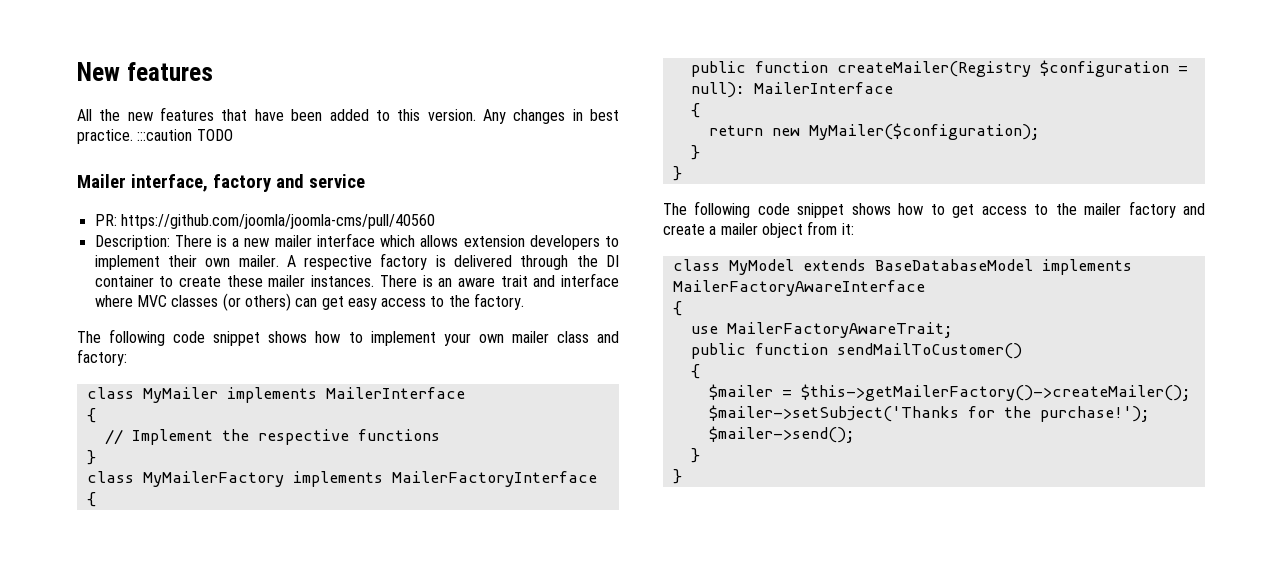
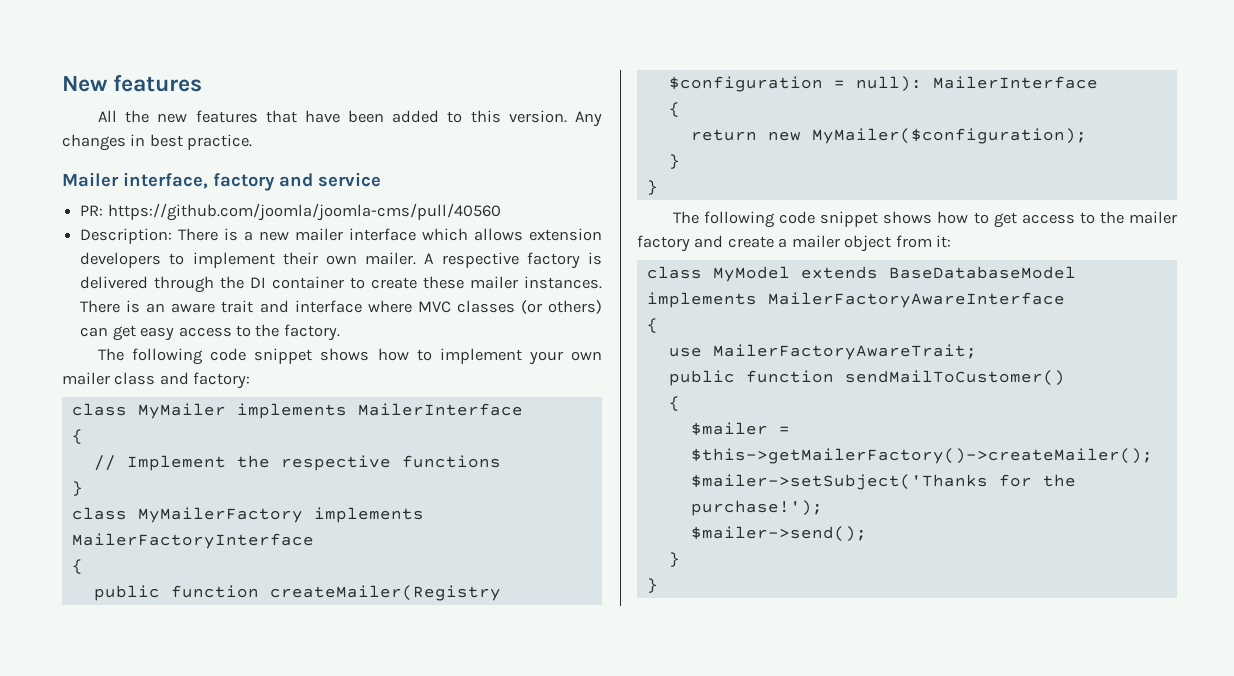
- Any changes in best practice. :::caution TODO
+ Any changes in best practice.

